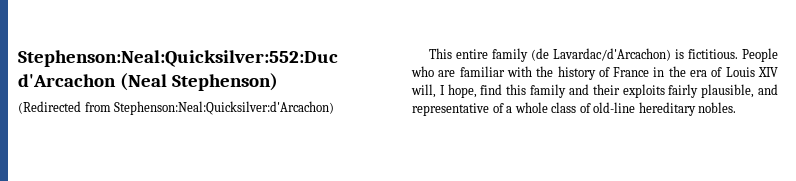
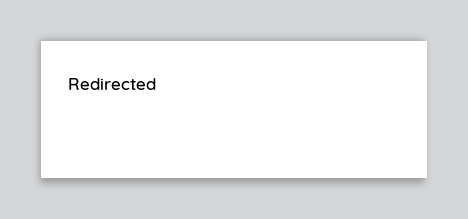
- Stephenson:Neal:Quicksilver:552:Duc d'Arcachon (Neal Stephenson)
- (Redirected from Stephenson:Neal:Quicksilver:d'Arcachon)
- This entire family (de Lavardac/d'Arcachon) is fictitious. People who are familiar with the history of France in the era of Louis XIV will, I hope, find this family and their exploits fairly plausible, and representative of a whole class of old-line hereditary nobles.
+ Redirected

